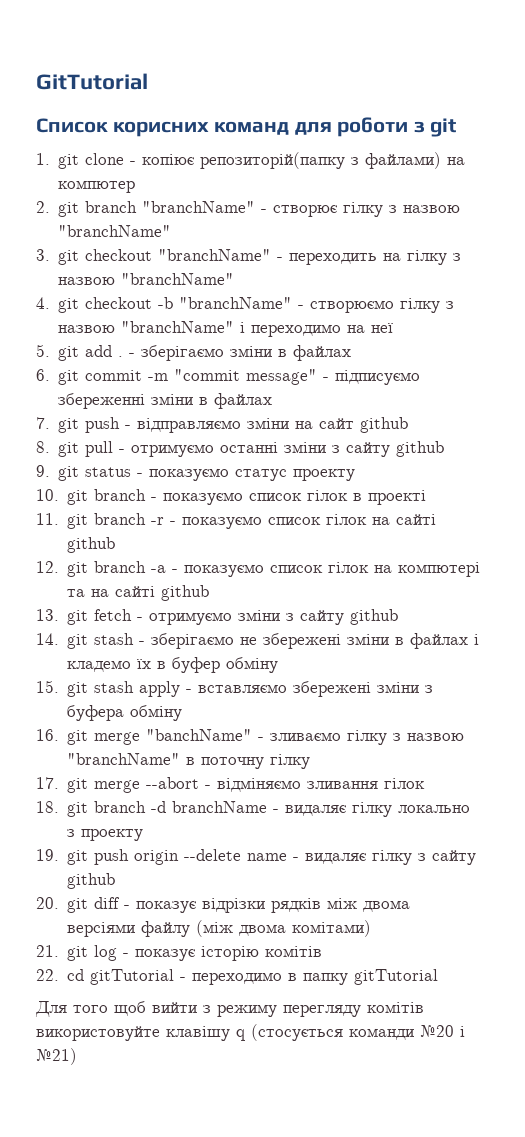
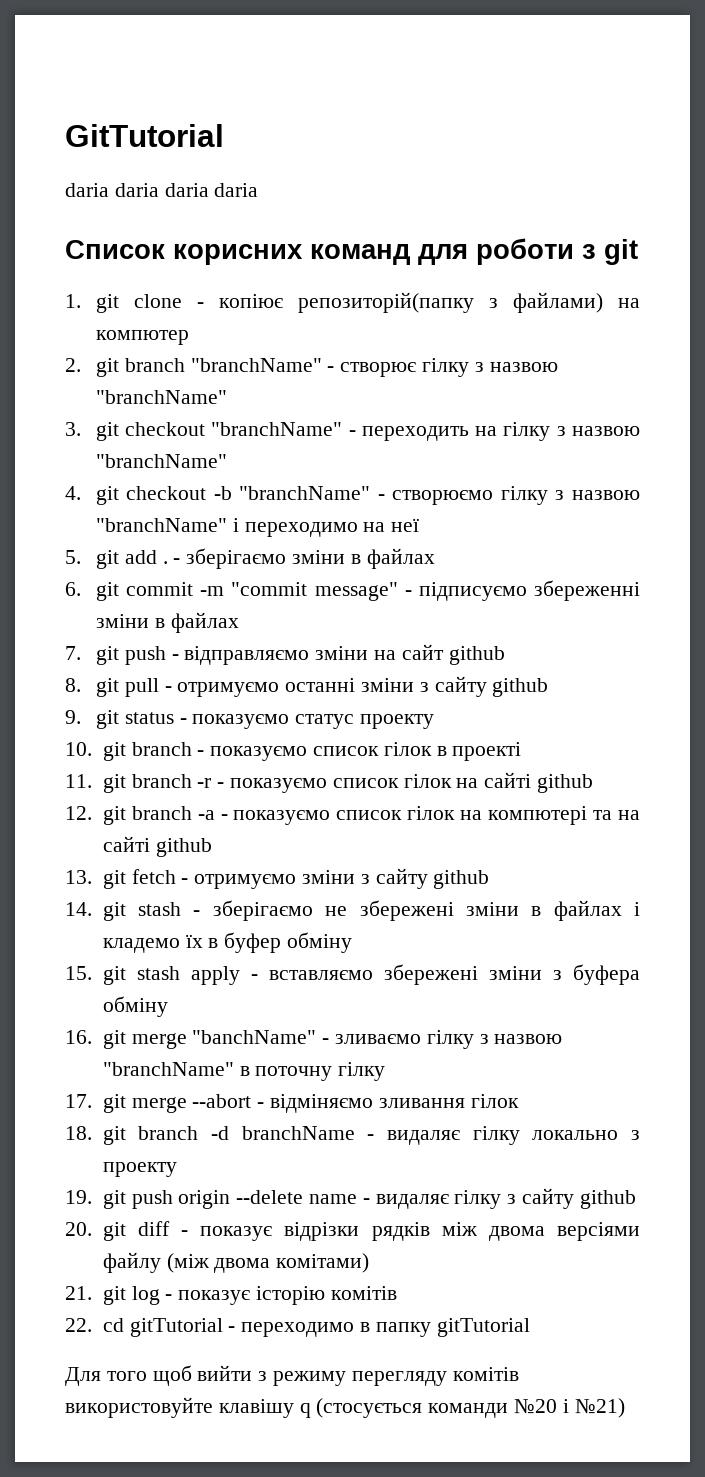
+ daria daria daria daria

